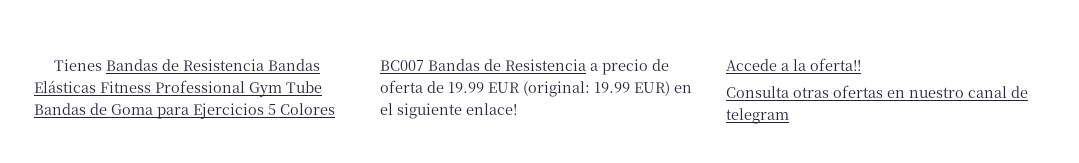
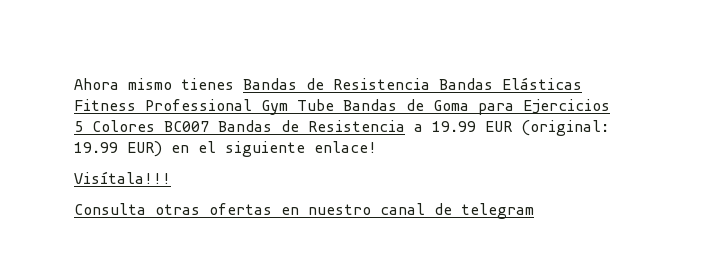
- Tienes Bandas de Resistencia Bandas Elásticas Fitness Professional Gym Tube Bandas de Goma para Ejercicios 5 Colores BC007 Bandas de Resistencia a precio de oferta de 19.99 EUR (original: 19.99 EUR) en el siguiente enlace!
+ Ahora mismo tienes Bandas de Resistencia Bandas Elásticas Fitness Professional Gym Tube Bandas de Goma para Ejercicios 5 Colores BC007 Bandas de Resistencia a 19.99 EUR (original: 19.99 EUR) en el siguiente enlace!
- Accede a la oferta!!
+ Visítala!!!

